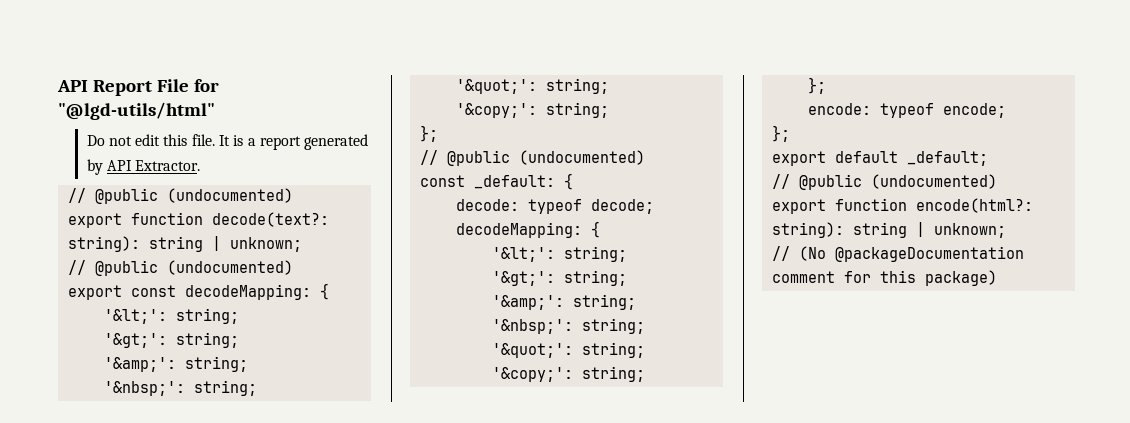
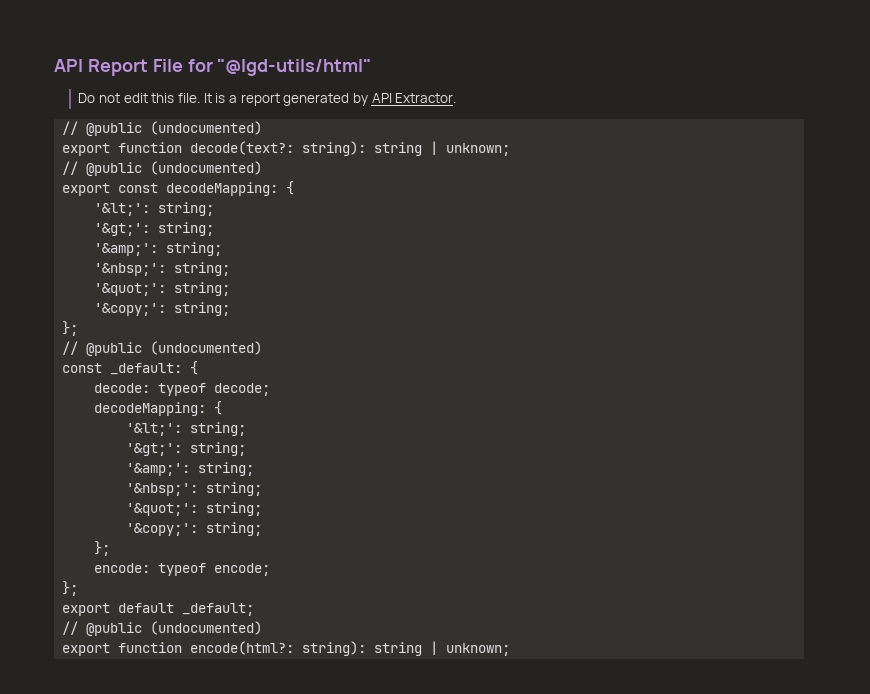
- // (No @packageDocumentation comment for this package)

